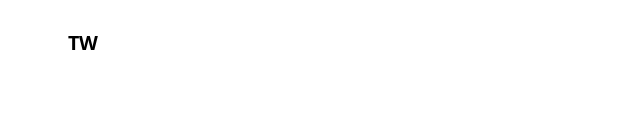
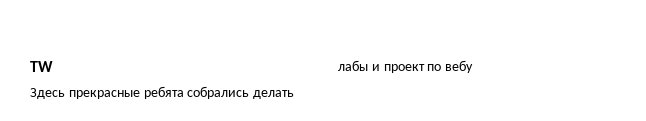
+ Здесь прекрасные ребята собрались делать лабы и проект по вебу

